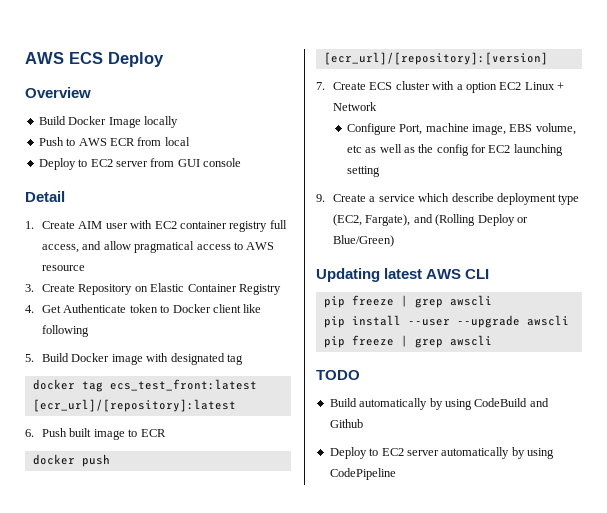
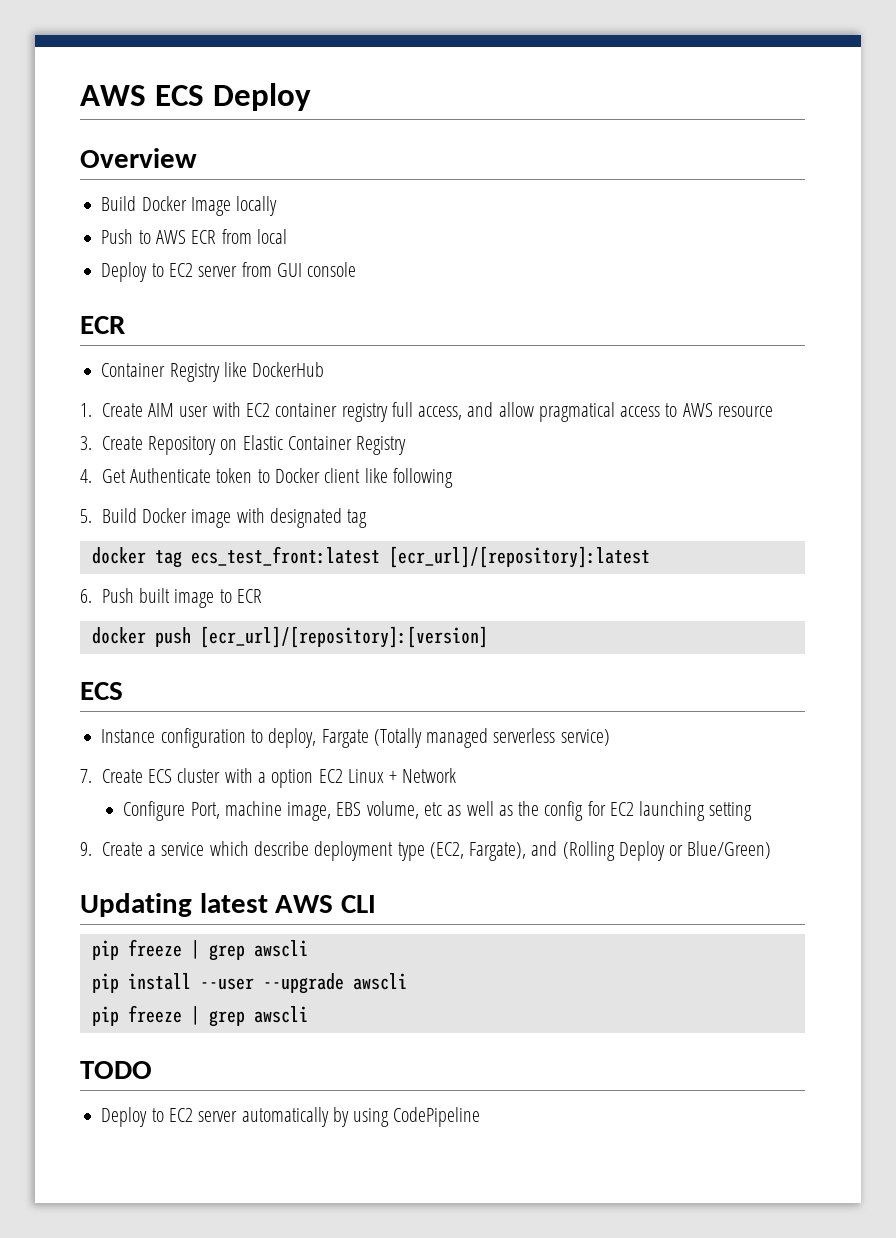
  Deploy to EC2 server from GUI console
- Detail
+ ECR
+ Container Registry like DockerHub
  docker push [ecr_url]/[repository]:[version]
+ ECS
+ Instance configuration to deploy, Fargate (Totally managed serverless service)
- Build automatically by using CodeBuild and Github

